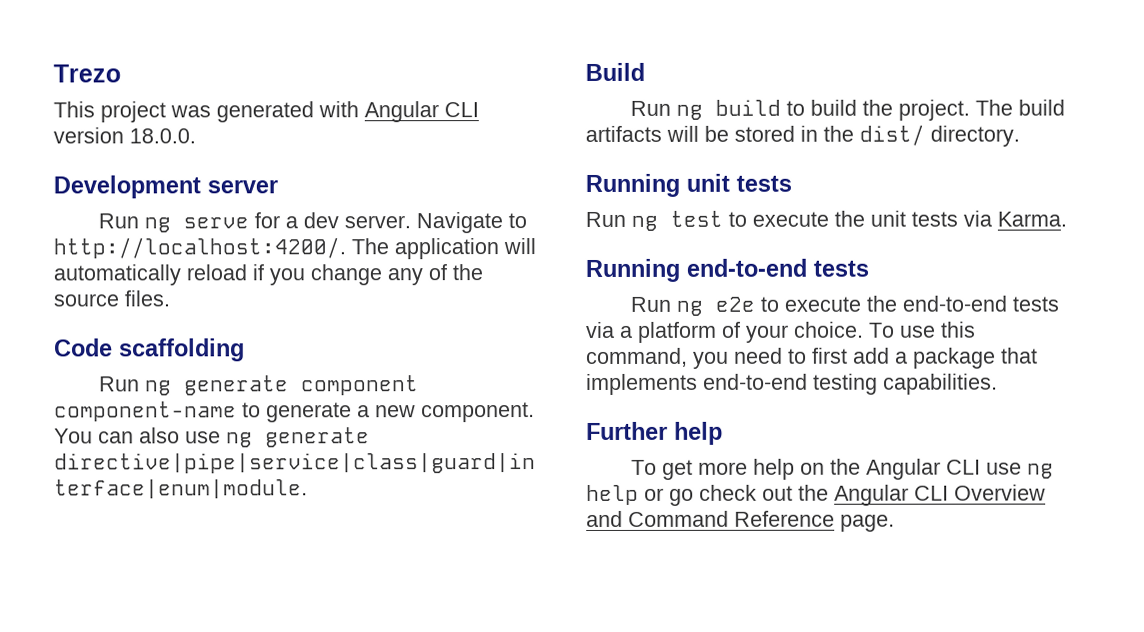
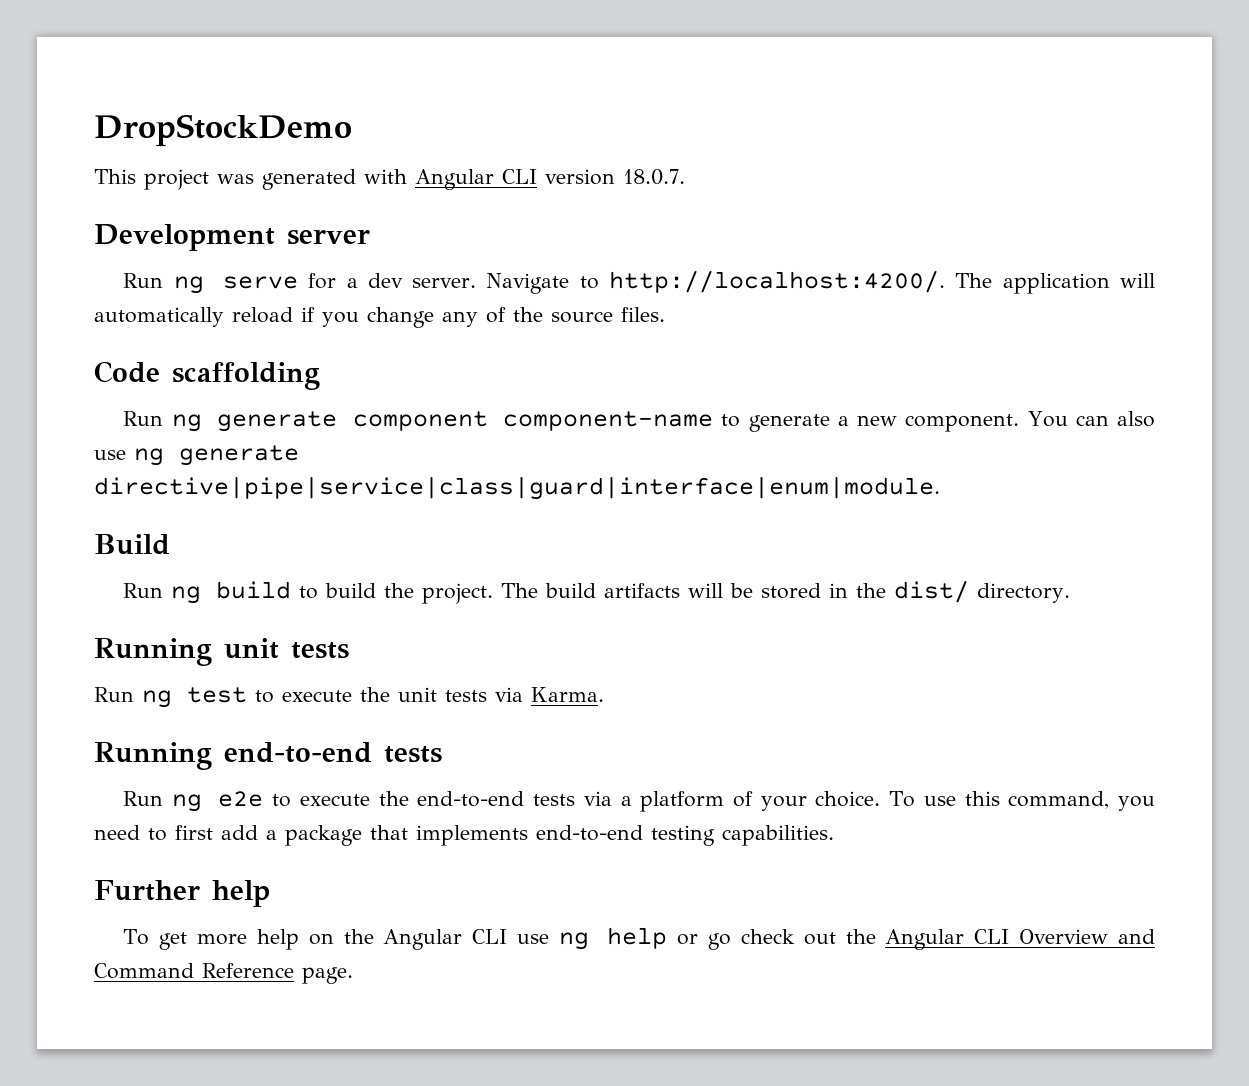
- Trezo
+ DropStockDemo
- This project was generated with Angular CLI version 18.0.0.
+ This project was generated with Angular CLI version 18.0.7.

